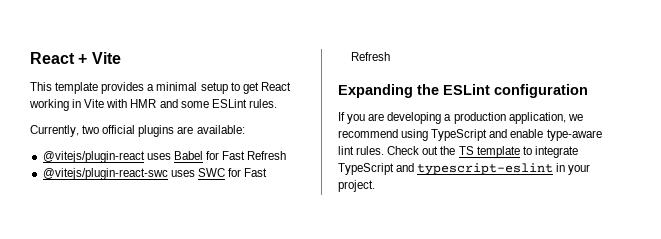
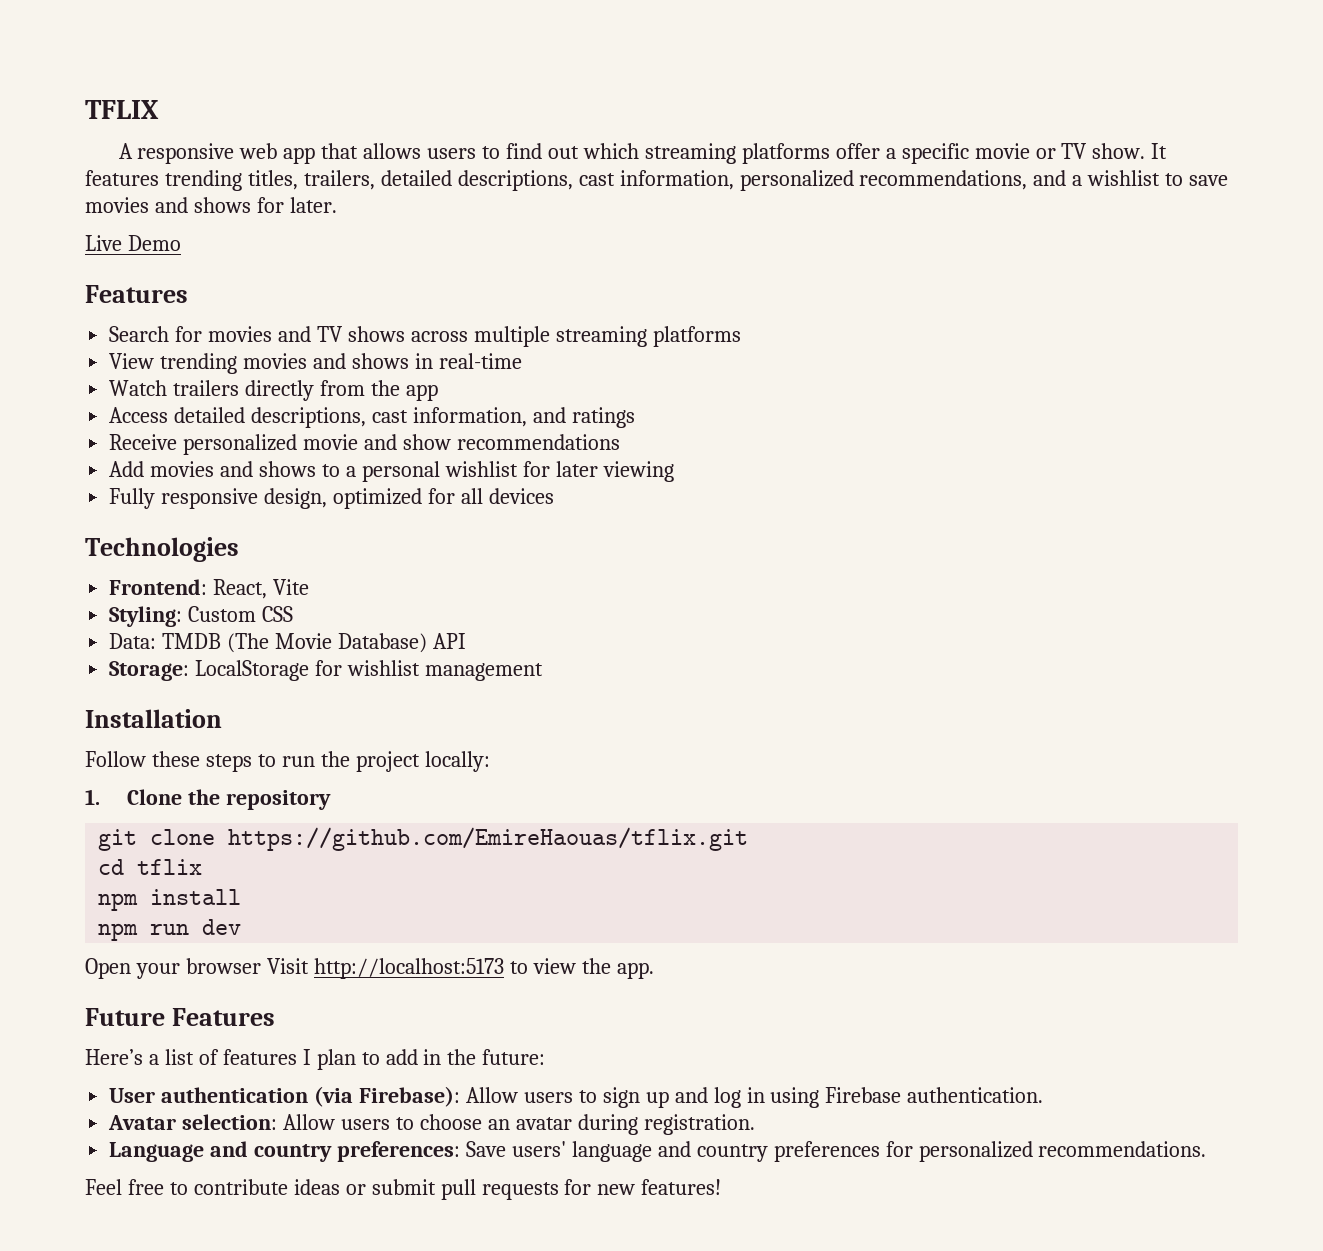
- React + Vite
- This template provides a minimal setup to get React working in Vite with HMR and some ESLint rules.
- Currently, two official plugins are available:
- @vitejs/plugin-react uses Babel for Fast Refresh
- @vitejs/plugin-react-swc uses SWC for Fast Refresh
- Expanding the ESLint configuration
- If you are developing a production application, we recommend using TypeScript and enable type-aware lint rules. Check out the TS template to integrate TypeScript and typescript-eslint in your project.
+ TFLIX
+ A responsive web app that allows users to find out which streaming platforms offer a specific movie or TV show. It features trending titles, trailers, detailed descriptions, cast information, personalized recommendations, and a wishlist to save movies and shows for later.
+ Live Demo
+ Features
+ Search for movies and TV shows across multiple streaming platforms
+ View trending movies and shows in real-time
+ Watch trailers directly from the app
+ Access detailed descriptions, cast information, and ratings
+ Receive personalized movie and show recommendations
+ Add movies and shows to a personal wishlist for later viewing
+ Fully responsive design, optimized for all devices
+ Technologies
+ Frontend: React, Vite
+ Styling: Custom CSS
+ Data: TMDB (The Movie Database) API
+ Storage: LocalStorage for wishlist management
+ Installation
+ Follow these steps to run the project locally:
+ 1. Clone the repository
+ git clone https://github.com/EmireHaouas/tflix.git
+ cd tflix
+ npm install
+ npm run dev
+ Open your browser Visit http://localhost:5173 to view the app.
+ Future Features
+ Here’s a list of features I plan to add in the future:
+ User authentication (via Firebase): Allow users to sign up and log in using Firebase authentication.
+ Avatar selection: Allow users to choose an avatar during registration.
+ Language and country preferences: Save users' language and country preferences for personalized recommendations.
+ Feel free to contribute ideas or submit pull requests for new features!

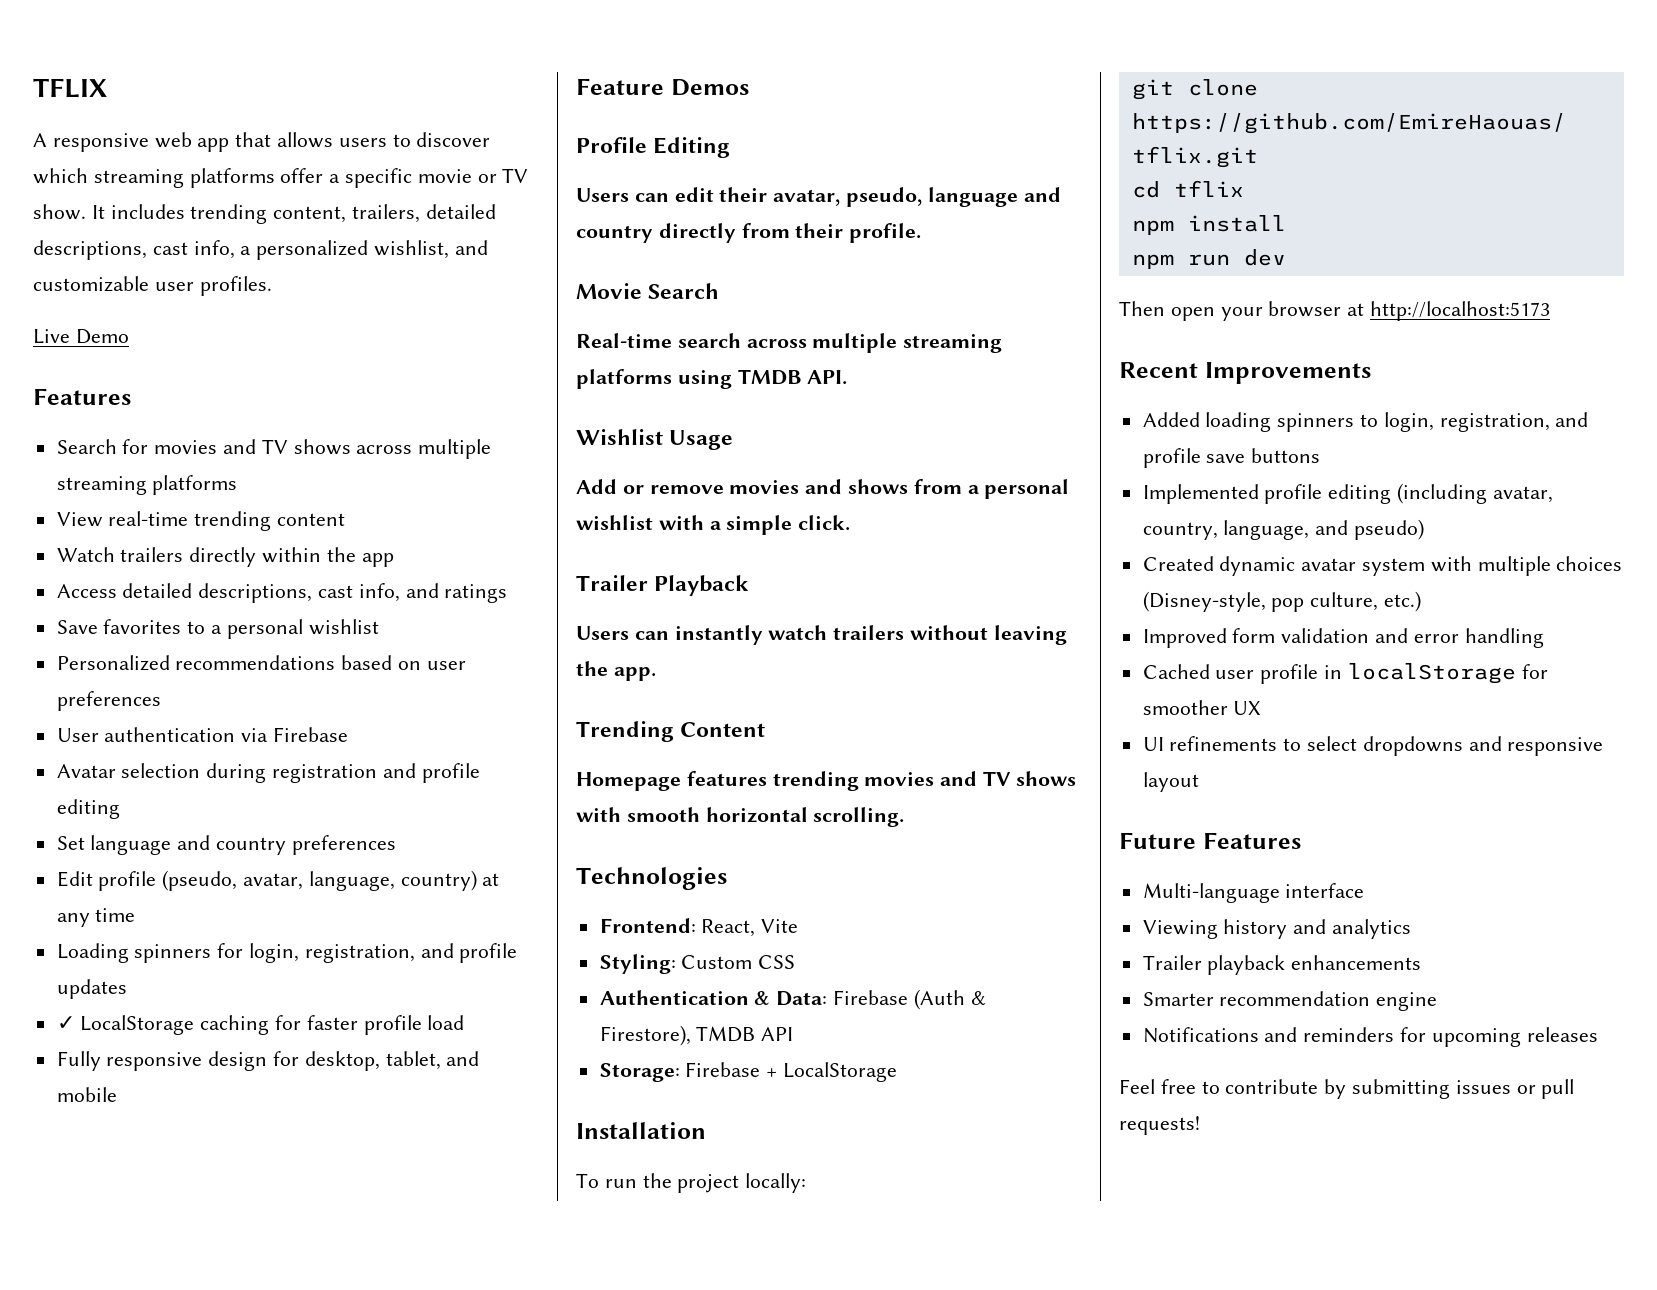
- A responsive web app that allows users to find out which streaming platforms offer a specific movie or TV show.
+ A responsive web app that allows users to discover which streaming platforms offer a specific movie or TV show.
- It features trending titles, trailers, detailed descriptions, cast information, personalized recommendations, and a wishlist to save movies and shows for later.
+ It includes trending content, trailers, detailed descriptions, cast info, a personalized wishlist, and customizable user profiles.
- View trending movies and shows in real-time
+ View real-time trending content
- Watch trailers directly from the app
+ Watch trailers directly within the app
- Access detailed descriptions, cast information, and ratings
+ Access detailed descriptions, cast info, and ratings
- Receive personalized movie and show recommendations
- Add movies and shows to a personal wishlist for later viewing
- Fully responsive design, optimized for all devices
+ Save favorites to a personal wishlist
+ Personalized recommendations based on user preferences
+ User authentication via Firebase
+ Avatar selection during registration and profile editing
+ Set language and country preferences
+ Edit profile (pseudo, avatar, language, country) at any time
+ Loading spinners for login, registration, and profile updates
+ ✓ LocalStorage caching for faster profile load
+ Fully responsive design for desktop, tablet, and mobile
+ Feature Demos
+ Profile Editing
+ Users can edit their avatar, pseudo, language and country directly from their profile.
+ Movie Search
+ Real-time search across multiple streaming platforms using TMDB API.
+ Wishlist Usage
+ Add or remove movies and shows from a personal wishlist with a simple click.
+ Trailer Playback
+ Users can instantly watch trailers without leaving the app.
+ Trending Content
+ Homepage features trending movies and TV shows with smooth horizontal scrolling.
- Data: TMDB (The Movie Database) API
+ Authentication & Data: Firebase (Auth & Firestore), TMDB API
- Storage: LocalStorage for wishlist management
+ Storage: Firebase + LocalStorage
  Installation
- Follow these steps to run the project locally:
+ To run the project locally:
- 1. Clone the repository
- Open your browser Visit http://localhost:5173 to view the app.
+ Then open your browser at http://localhost:5173
+ Recent Improvements
+ Added loading spinners to login, registration, and profile save buttons
+ Implemented profile editing (including avatar, country, language, and pseudo)
+ Created dynamic avatar system with multiple choices (Disney-style, pop culture, etc.)
+ Improved form validation and error handling
+ Cached user profile in localStorage for smoother UX
+ UI refinements to select dropdowns and responsive layout
  Future Features
- Here’s a list of features I plan to add in the future:
- User authentication (via Firebase): Allow users to sign up and log in using Firebase authentication.
- Avatar selection: Allow users to choose an avatar during registration.
- Language and country preferences: Save users' language and country preferences for personalized recommendations.
- Feel free to contribute ideas or submit pull requests for new features!
+ Multi-language interface
+ Viewing history and analytics
+ Trailer playback enhancements
+ Smarter recommendation engine
+ Notifications and reminders for upcoming releases
+ Feel free to contribute by submitting issues or pull requests!

